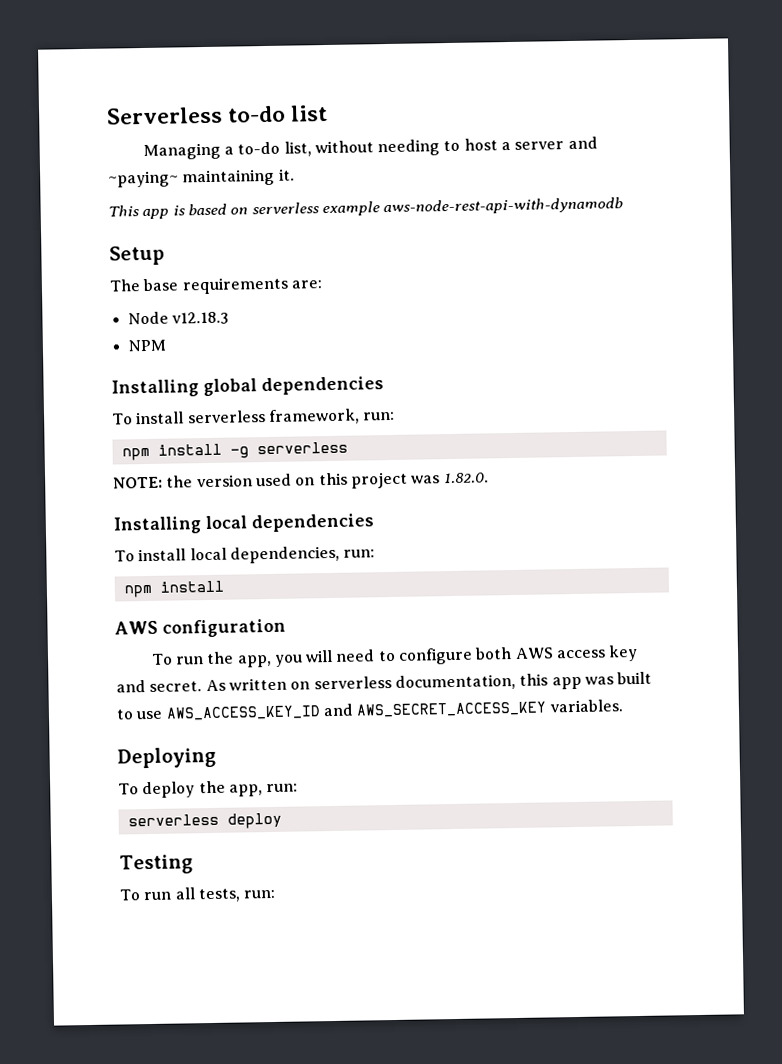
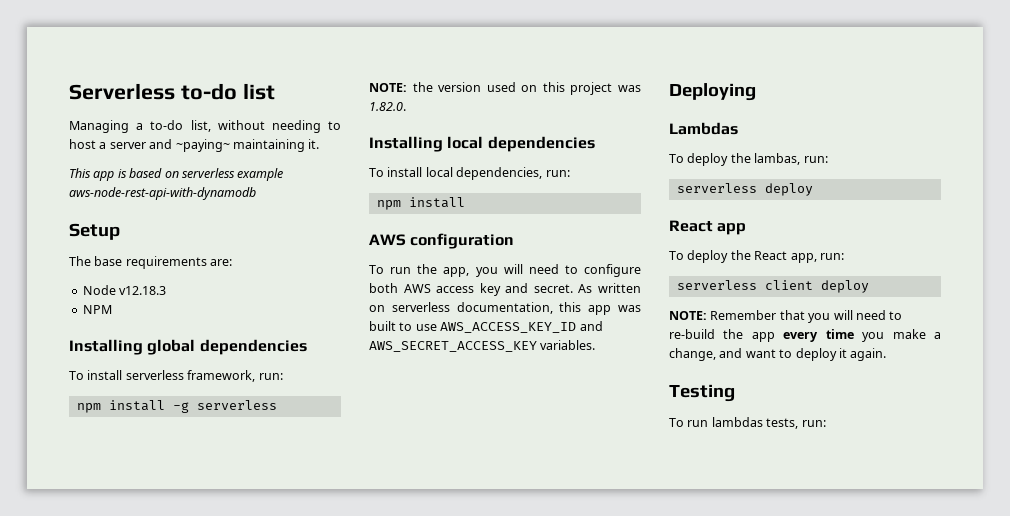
- To deploy the app, run:
+ Lambdas
+ To deploy the lambas, run:
+ React app
+ To deploy the React app, run:
+ serverless client deploy
+ NOTE: Remember that you will need to re-build the app every time you make a change, and want to deploy it again.
- To run all tests, run:
+ To run lambdas tests, run:

